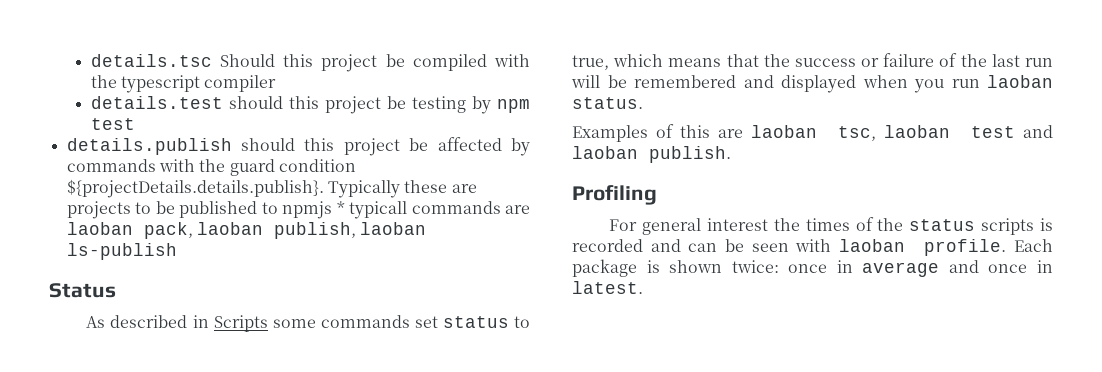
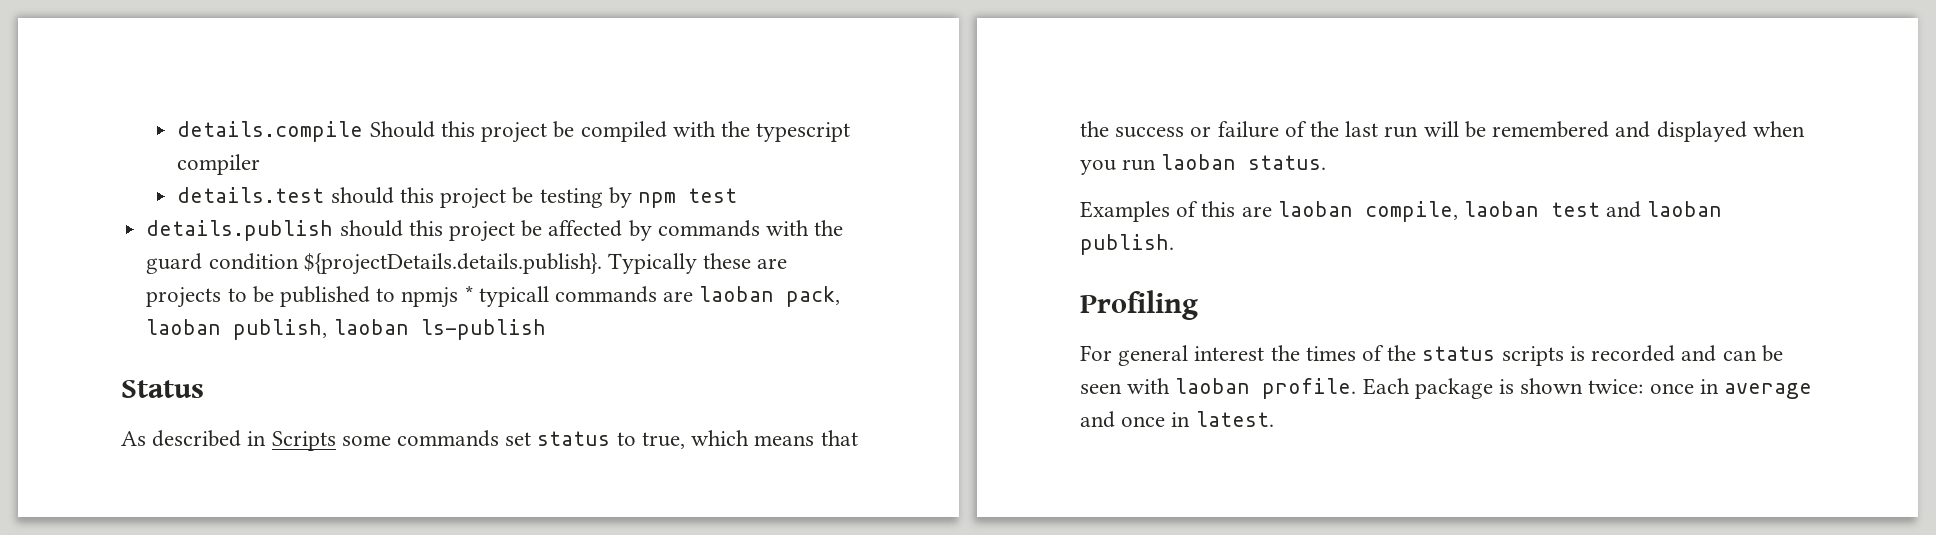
- details.tsc Should this project be compiled with the typescript compiler
+ details.compile Should this project be compiled with the typescript compiler
- Examples of this are laoban tsc, laoban test and laoban publish.
+ Examples of this are laoban compile, laoban test and laoban publish.

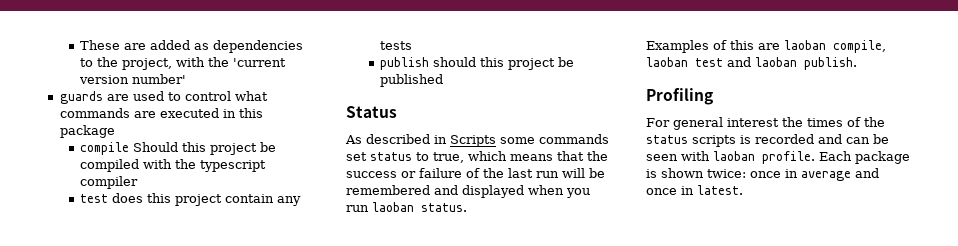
- details.compile Should this project be compiled with the typescript compiler
+ These are added as dependencies to the project, with the 'current version number'
+ guards are used to control what commands are executed in this package
+ compile Should this project be compiled with the typescript compiler
- details.test should this project be testing by npm test
- details.publish should this project be affected by commands with the guard condition ${projectDetails.details.publish}. Typically these are projects to be published to npmjs * typicall commands are laoban pack, laoban publish, laoban ls-publish
+ test does this project contain any tests
+ publish should this project be published

